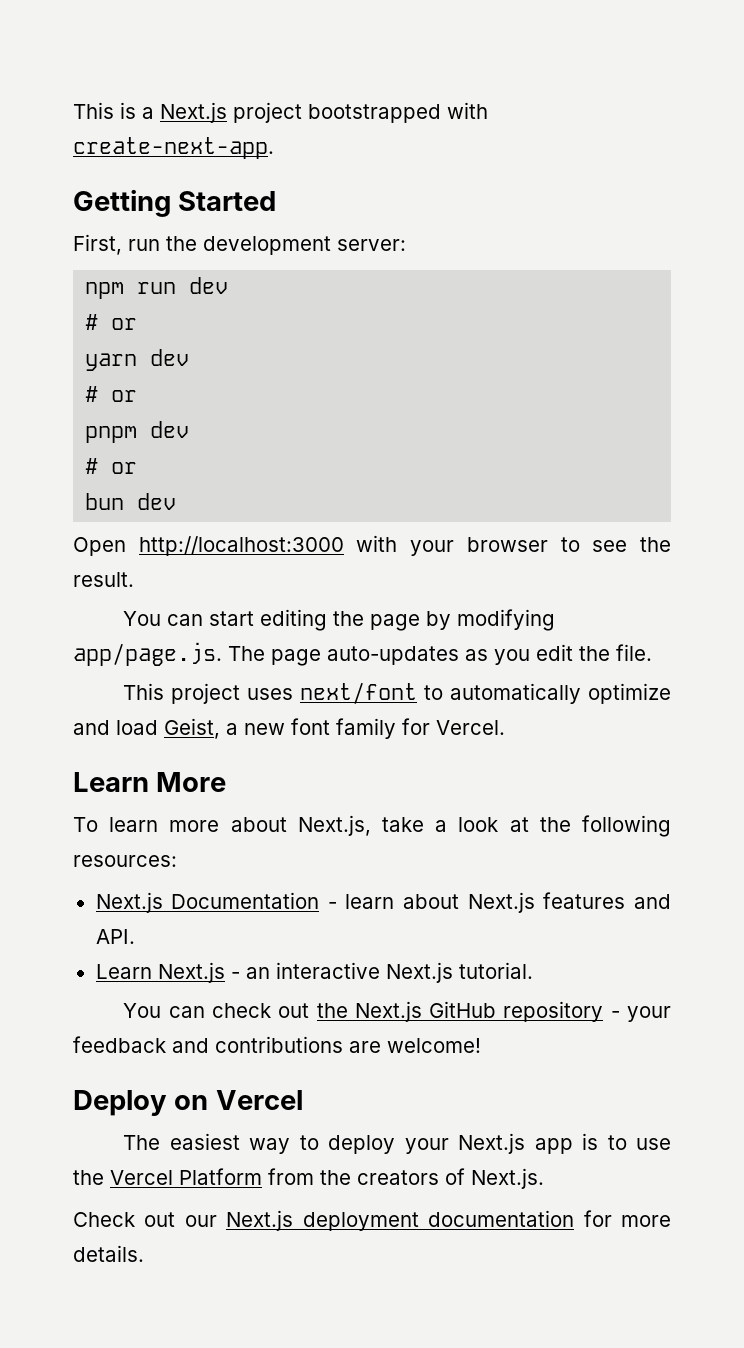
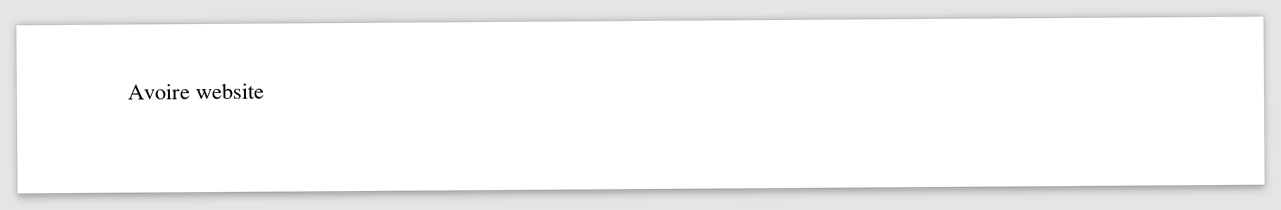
- This is a Next.js project bootstrapped with create-next-app.
- Getting Started
- First, run the development server:
- npm run dev
- # or
- yarn dev
- # or
- pnpm dev
- # or
- bun dev
- Open http://localhost:3000 with your browser to see the result.
- You can start editing the page by modifying app/page.js. The page auto-updates as you edit the file.
- This project uses next/font to automatically optimize and load Geist, a new font family for Vercel.
- Learn More
- To learn more about Next.js, take a look at the following resources:
- Next.js Documentation - learn about Next.js features and API.
- Learn Next.js - an interactive Next.js tutorial.
- You can check out the Next.js GitHub repository - your feedback and contributions are welcome!
- Deploy on Vercel
- The easiest way to deploy your Next.js app is to use the Vercel Platform from the creators of Next.js.
- Check out our Next.js deployment documentation for more details.
+ Avoire website

